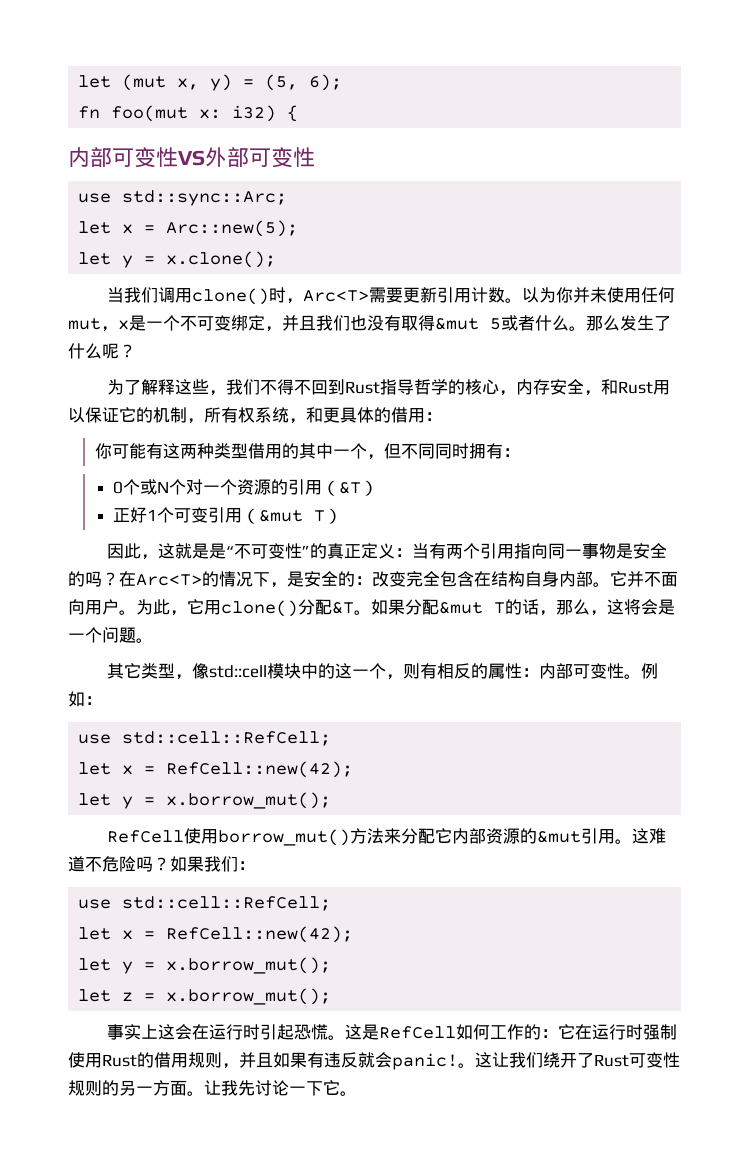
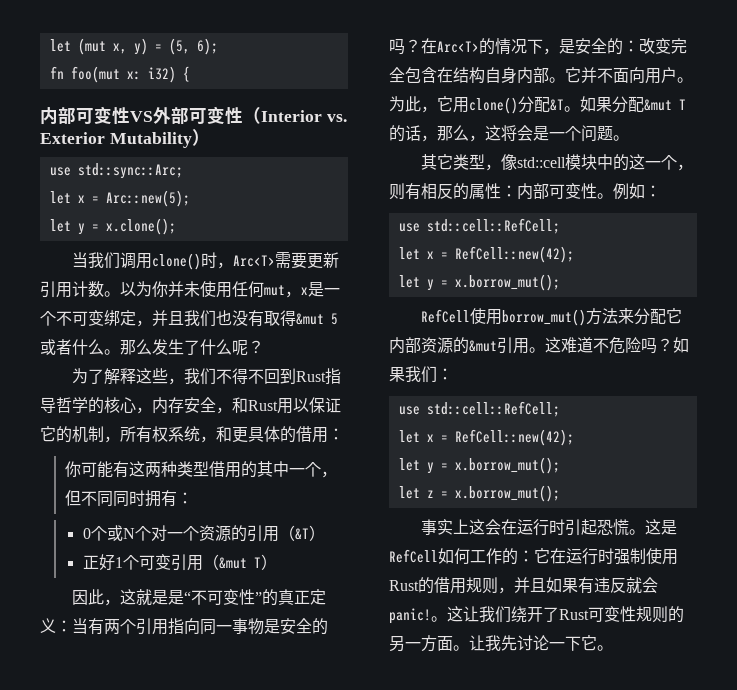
- 内部可变性VS外部可变性
+ 内部可变性VS外部可变性（Interior vs. Exterior Mutability）

